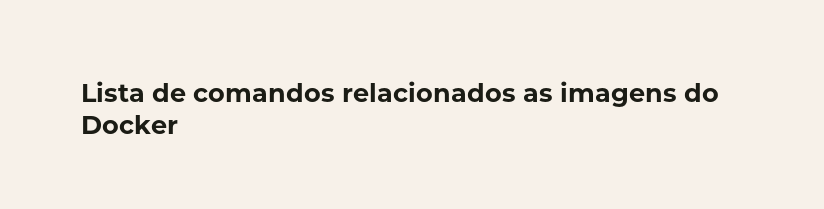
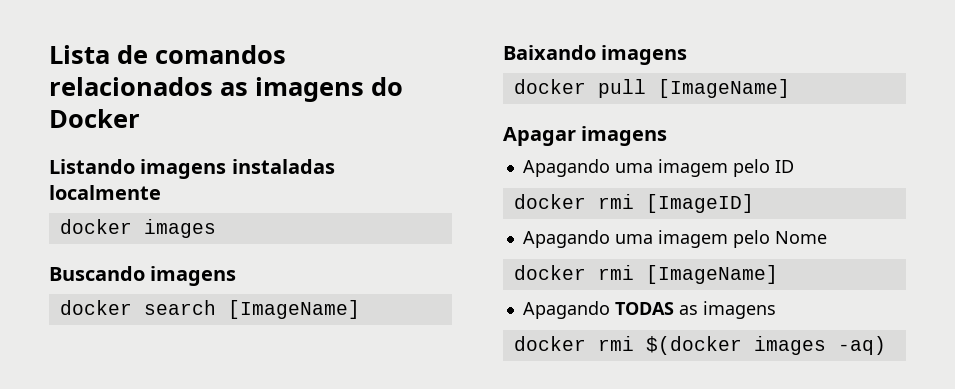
+ Listando imagens instaladas localmente
+ docker images
+ Buscando imagens
+ docker search [ImageName]
+ Baixando imagens
+ docker pull [ImageName]
+ Apagar imagens
+ Apagando uma imagem pelo ID
+ docker rmi [ImageID]
+ Apagando uma imagem pelo Nome
+ docker rmi [ImageName]
+ Apagando TODAS as imagens
+ docker rmi $(docker images -aq)

